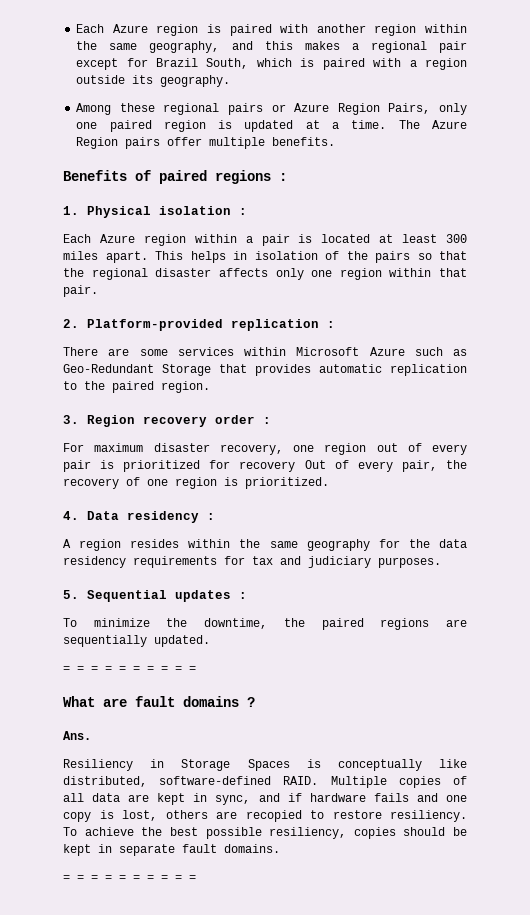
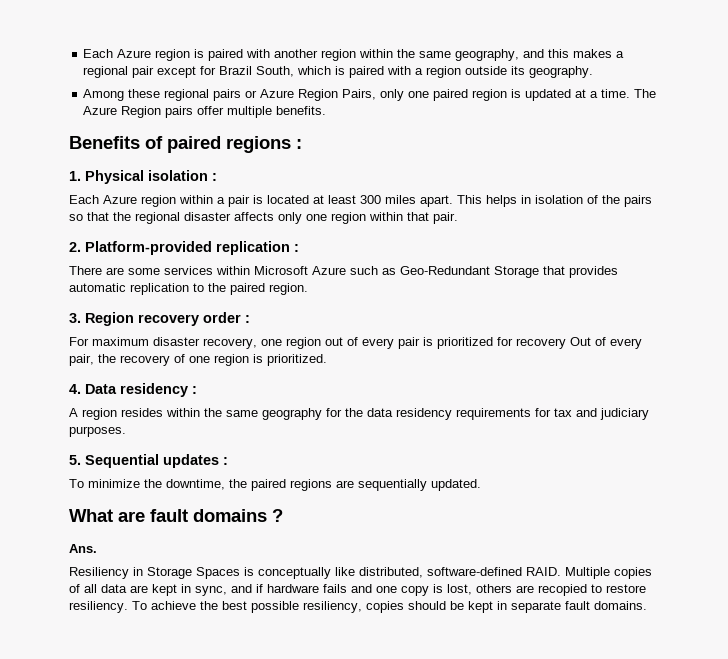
  To minimize the downtime, the paired regions are sequentially updated.
- = = = = = = = = = =
  To achieve the best possible resiliency, copies should be kept in separate fault domains.
- = = = = = = = = = =

